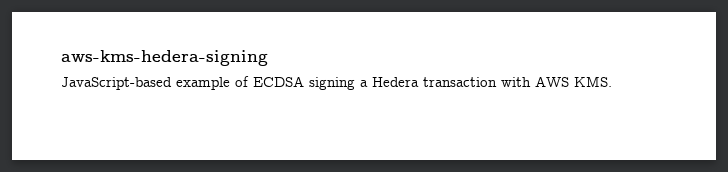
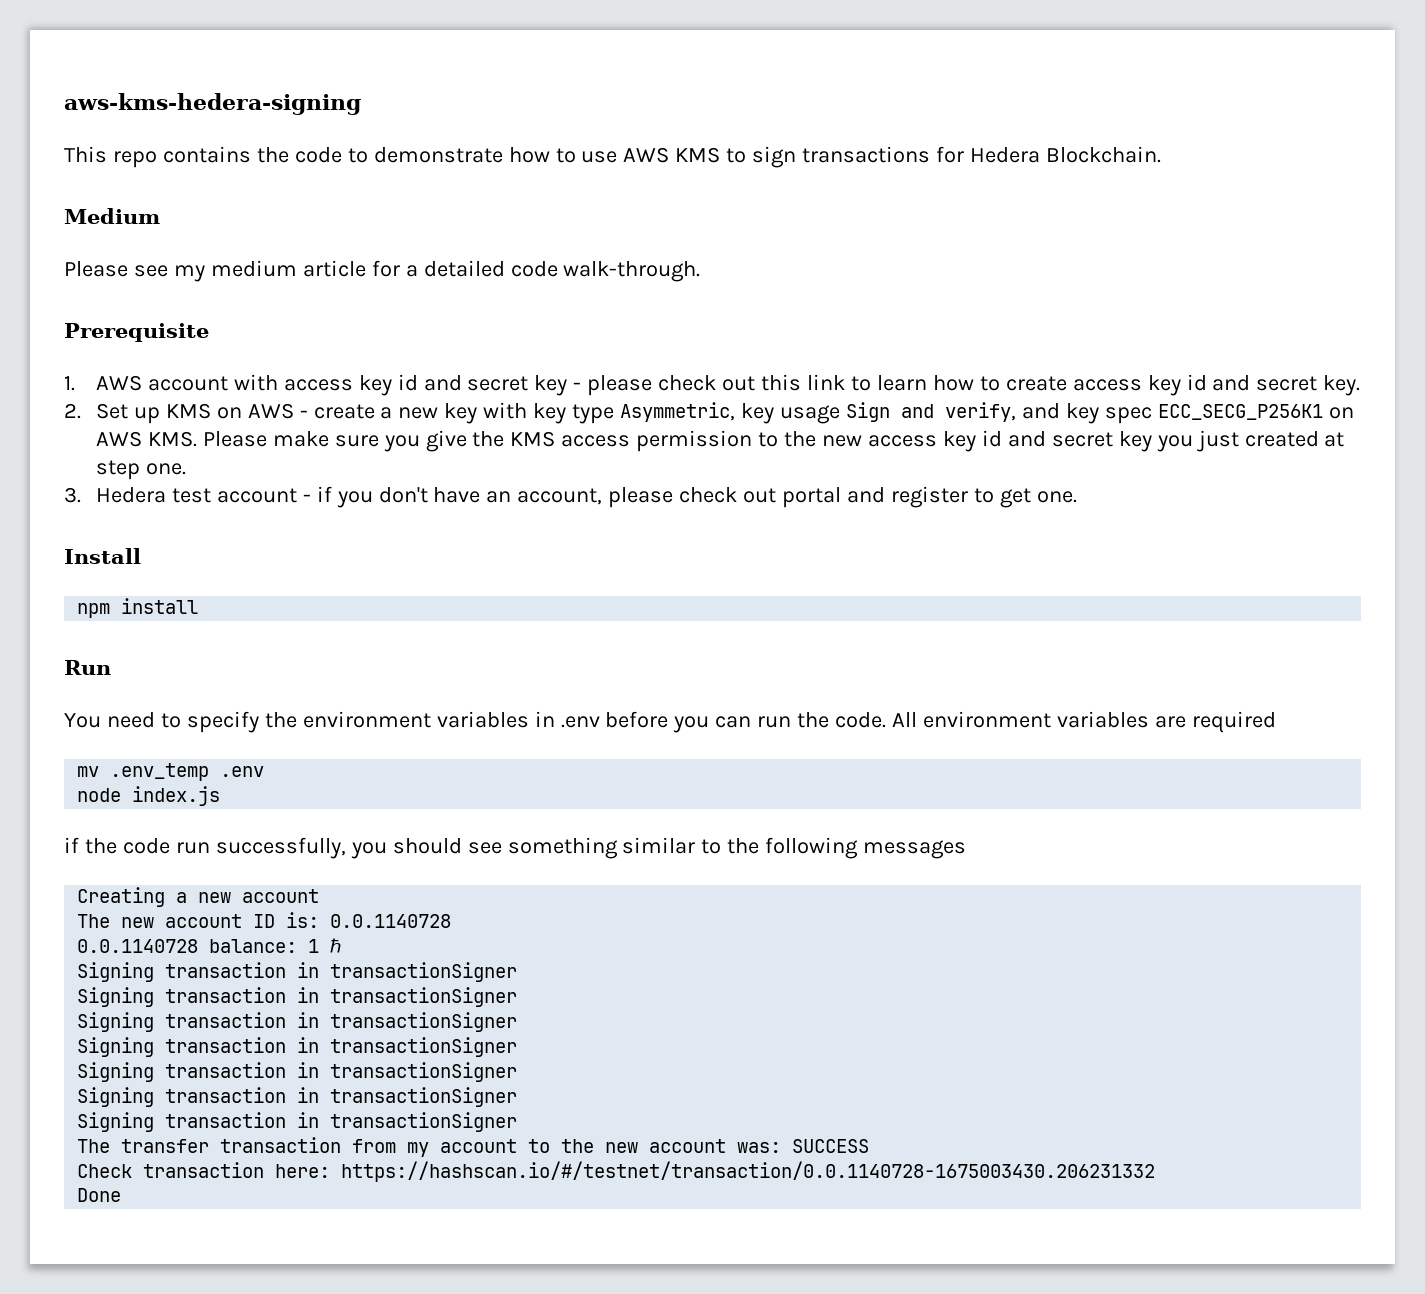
- JavaScript-based example of ECDSA signing a Hedera transaction with AWS KMS.
+ This repo contains the code to demonstrate how to use AWS KMS to sign transactions for Hedera Blockchain.
+ Medium
+ Please see my medium article for a detailed code walk-through.
+ Prerequisite
+ 1. AWS account with access key id and secret key - please check out this link to learn how to create access key id and secret key.
+ 2. Set up KMS on AWS - create a new key with key type Asymmetric, key usage Sign and verify, and key spec ECC_SECG_P256K1 on AWS KMS. Please make sure you give the KMS access permission to the new access key id and secret key you just created at step one.
+ 3. Hedera test account - if you don't have an account, please check out portal and register to get one.
+ Install
+ npm install
+ Run
+ You need to specify the environment variables in .env before you can run the code. All environment variables are required
+ mv .env_temp .env
+ node index.js
+ if the code run successfully, you should see something similar to the following messages
+ Creating a new account
+ The new account ID is: 0.0.1140728
+ 0.0.1140728 balance: 1 ℏ
+ Signing transaction in transactionSigner
+ Signing transaction in transactionSigner
+ Signing transaction in transactionSigner
+ Signing transaction in transactionSigner
+ Signing transaction in transactionSigner
+ Signing transaction in transactionSigner
+ Signing transaction in transactionSigner
+ The transfer transaction from my account to the new account was: SUCCESS
+ Check transaction here: https://hashscan.io/#/testnet/transaction/0.0.1140728-1675003430.206231332
+ Done

